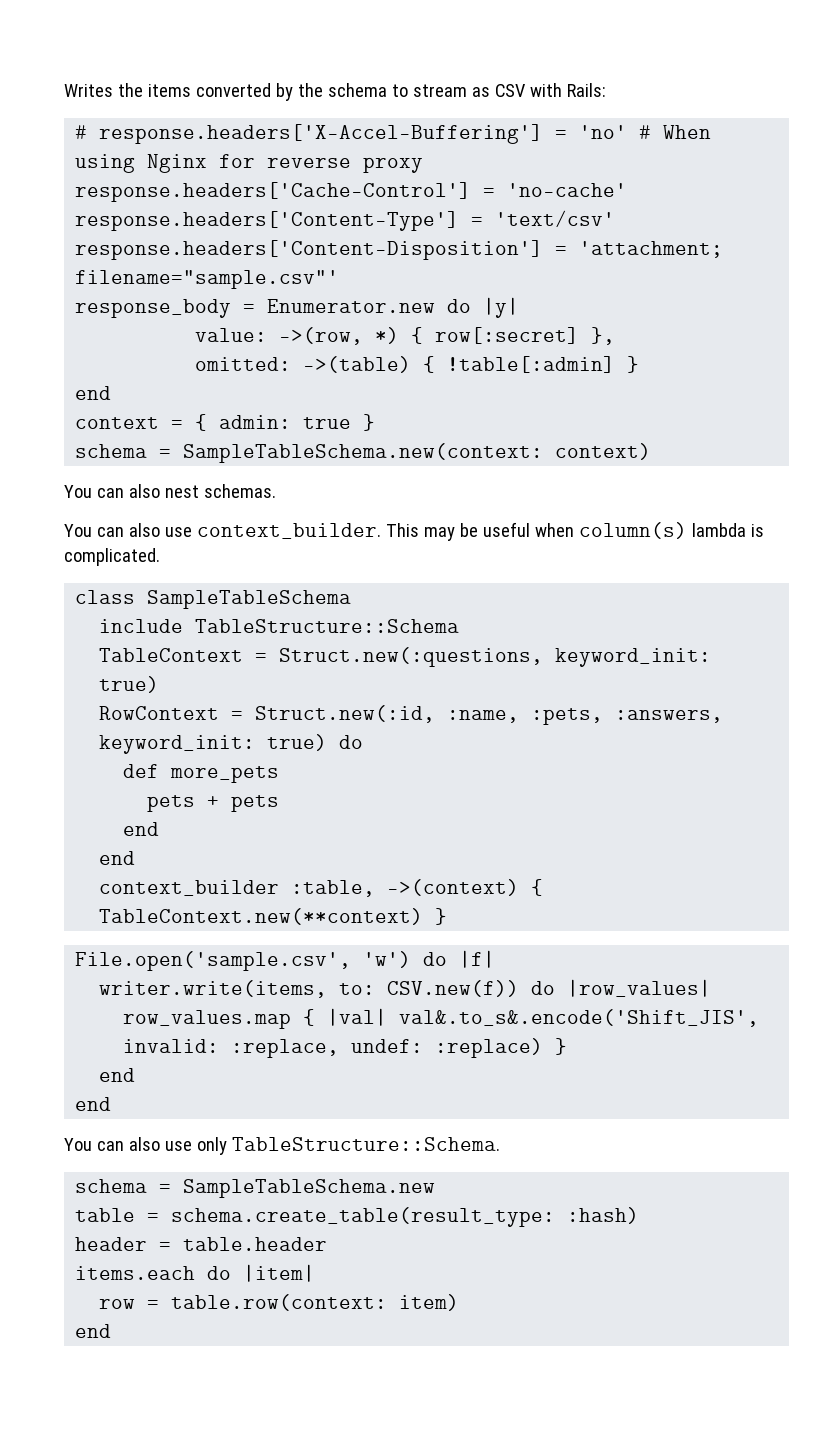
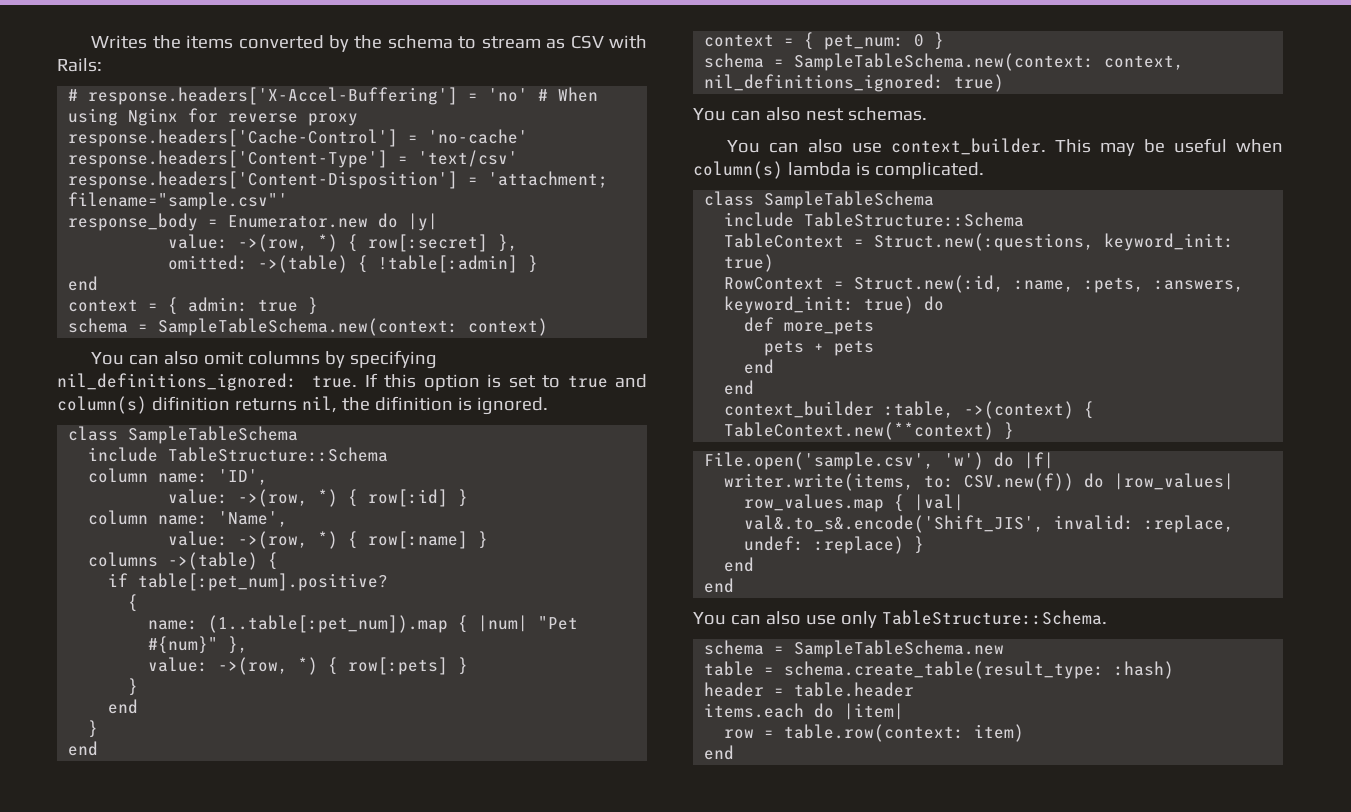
+ You can also omit columns by specifying nil_definitions_ignored: true. If this option is set to true and column(s) difinition returns nil, the difinition is ignored.
+ class SampleTableSchema
+ include TableStructure::Schema
+ column name: 'ID',
+ value: ->(row, *) { row[:id] }
+ column name: 'Name',
+ value: ->(row, *) { row[:name] }
+ columns ->(table) {
+ if table[:pet_num].positive?
+ {
+ name: (1..table[:pet_num]).map { |num| "Pet #{num}" },
+ value: ->(row, *) { row[:pets] }
+ }
+ end
+ }
+ end
+ context = { pet_num: 0 }
+ schema = SampleTableSchema.new(context: context, nil_definitions_ignored: true)

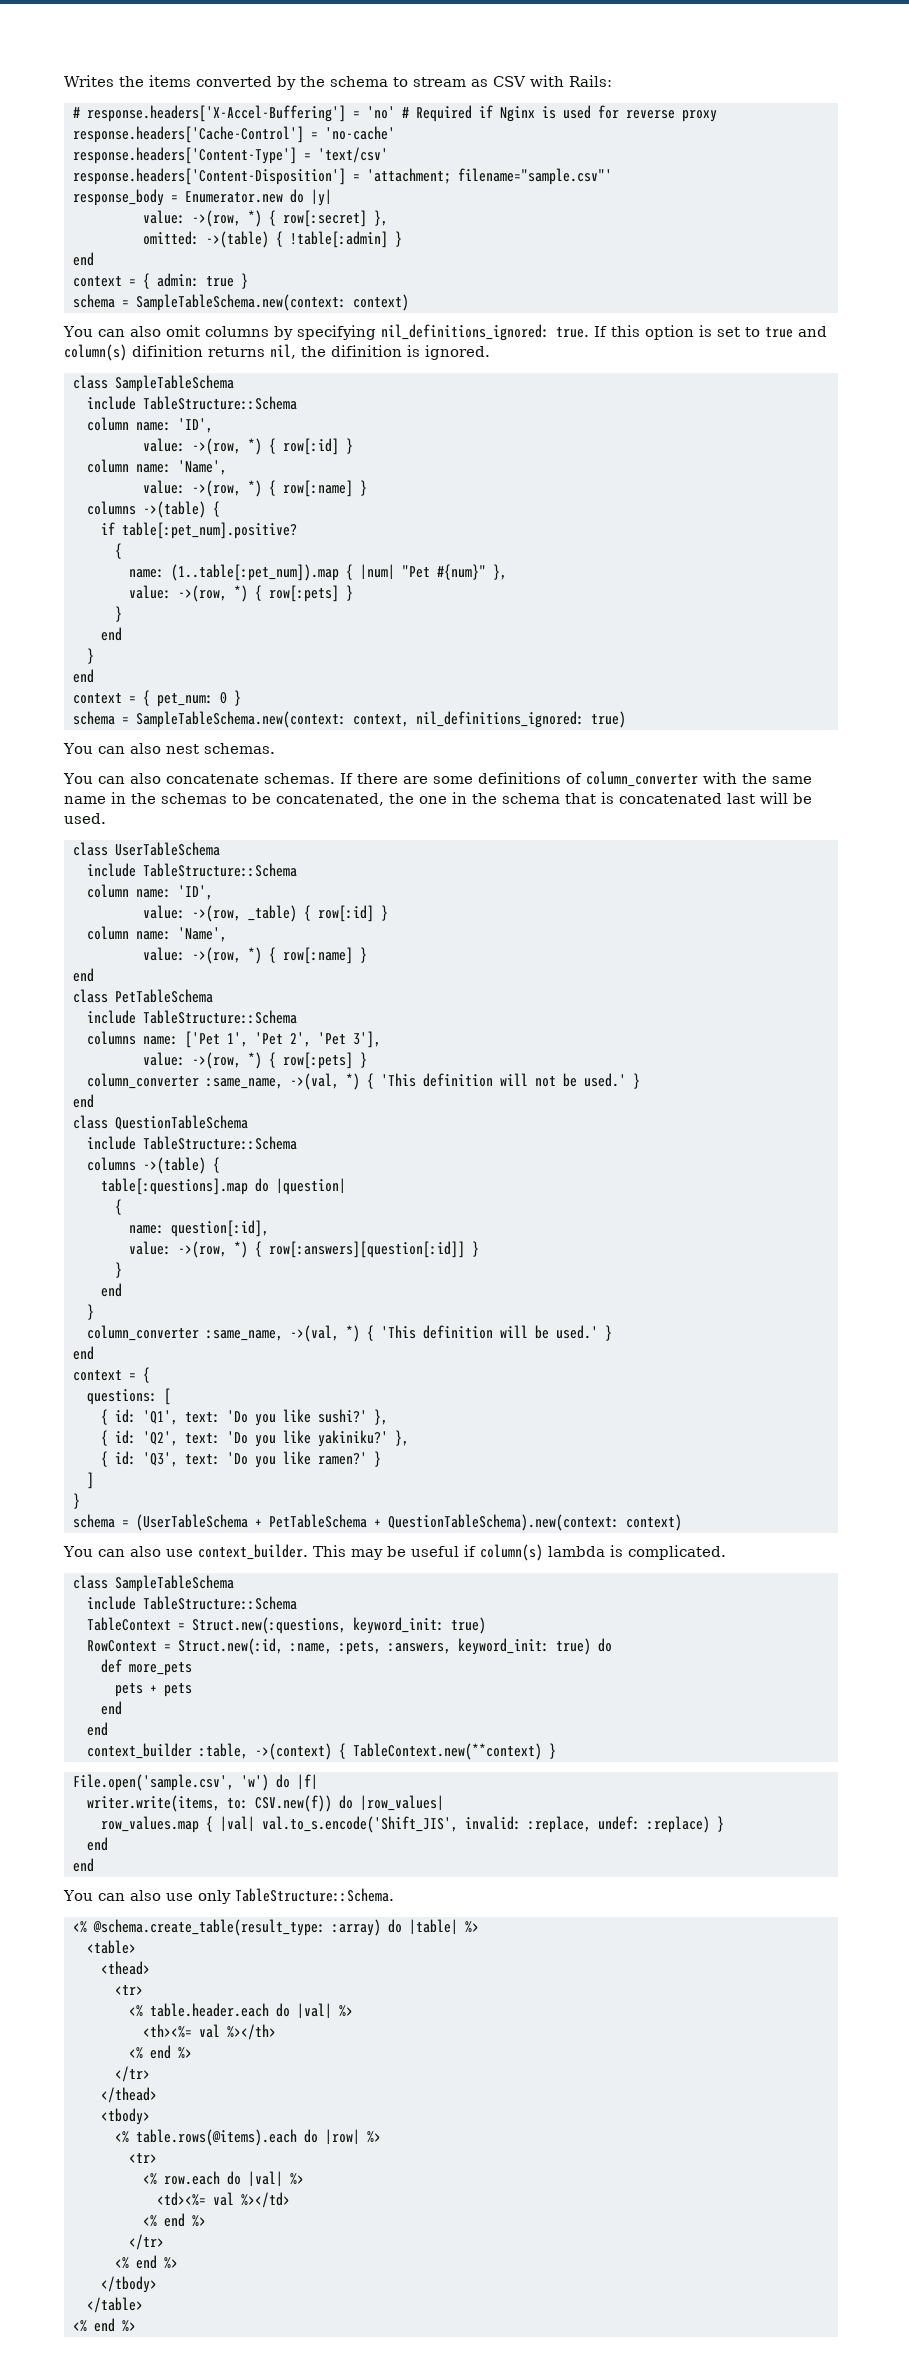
- # response.headers['X-Accel-Buffering'] = 'no' # When using Nginx for reverse proxy
+ # response.headers['X-Accel-Buffering'] = 'no' # Required if Nginx is used for reverse proxy
+ You can also concatenate schemas. If there are some definitions of column_converter with the same name in the schemas to be concatenated, the one in the schema that is concatenated last will be used.
+ class UserTableSchema
+ include TableStructure::Schema
+ column name: 'ID',
+ value: ->(row, _table) { row[:id] }
+ column name: 'Name',
+ value: ->(row, *) { row[:name] }
+ end
+ class PetTableSchema
+ include TableStructure::Schema
+ columns name: ['Pet 1', 'Pet 2', 'Pet 3'],
+ value: ->(row, *) { row[:pets] }
+ column_converter :same_name, ->(val, *) { 'This definition will not be used.' }
+ end
+ class QuestionTableSchema
+ include TableStructure::Schema
+ columns ->(table) {
+ table[:questions].map do |question|
+ {
+ name: question[:id],
+ value: ->(row, *) { row[:answers][question[:id]] }
+ }
+ end
+ }
+ column_converter :same_name, ->(val, *) { 'This definition will be used.' }
+ end
+ context = {
+ questions: [
+ { id: 'Q1', text: 'Do you like sushi?' },
+ { id: 'Q2', text: 'Do you like yakiniku?' },
+ { id: 'Q3', text: 'Do you like ramen?' }
+ ]
+ }
+ schema = (UserTableSchema + PetTableSchema + QuestionTableSchema).new(context: context)
- This may be useful when column(s) lambda is complicated.
+ This may be useful if column(s) lambda is complicated.
- row_values.map { |val| val&.to_s&.encode('Shift_JIS', invalid: :replace, undef: :replace) }
+ row_values.map { |val| val.to_s.encode('Shift_JIS', invalid: :replace, undef: :replace) }
- schema = SampleTableSchema.new
- table = schema.create_table(result_type: :hash)
- header = table.header
- items.each do |item|
- row = table.row(context: item)
- end
+ <% @schema.create_table(result_type: :array) do |table| %>
+ <table>
+ <thead>
+ <tr>
+ <% table.header.each do |val| %>
+ <th><%= val %></th>
+ <% end %>
+ </tr>
+ </thead>
+ <tbody>
+ <% table.rows(@items).each do |row| %>
+ <tr>
+ <% row.each do |val| %>
+ <td><%= val %></td>
+ <% end %>
+ </tr>
+ <% end %>
+ </tbody>
+ </table>
+ <% end %>

